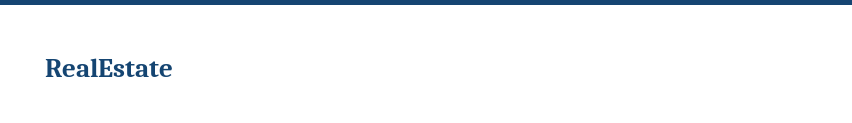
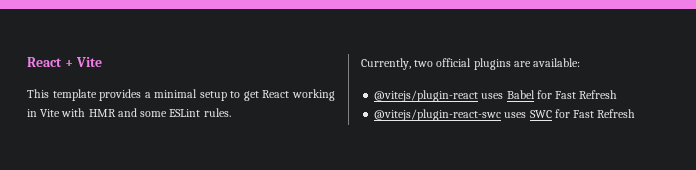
- RealEstate
+ React + Vite
+ This template provides a minimal setup to get React working in Vite with HMR and some ESLint rules.
+ Currently, two official plugins are available:
+ @vitejs/plugin-react uses Babel for Fast Refresh
+ @vitejs/plugin-react-swc uses SWC for Fast Refresh

